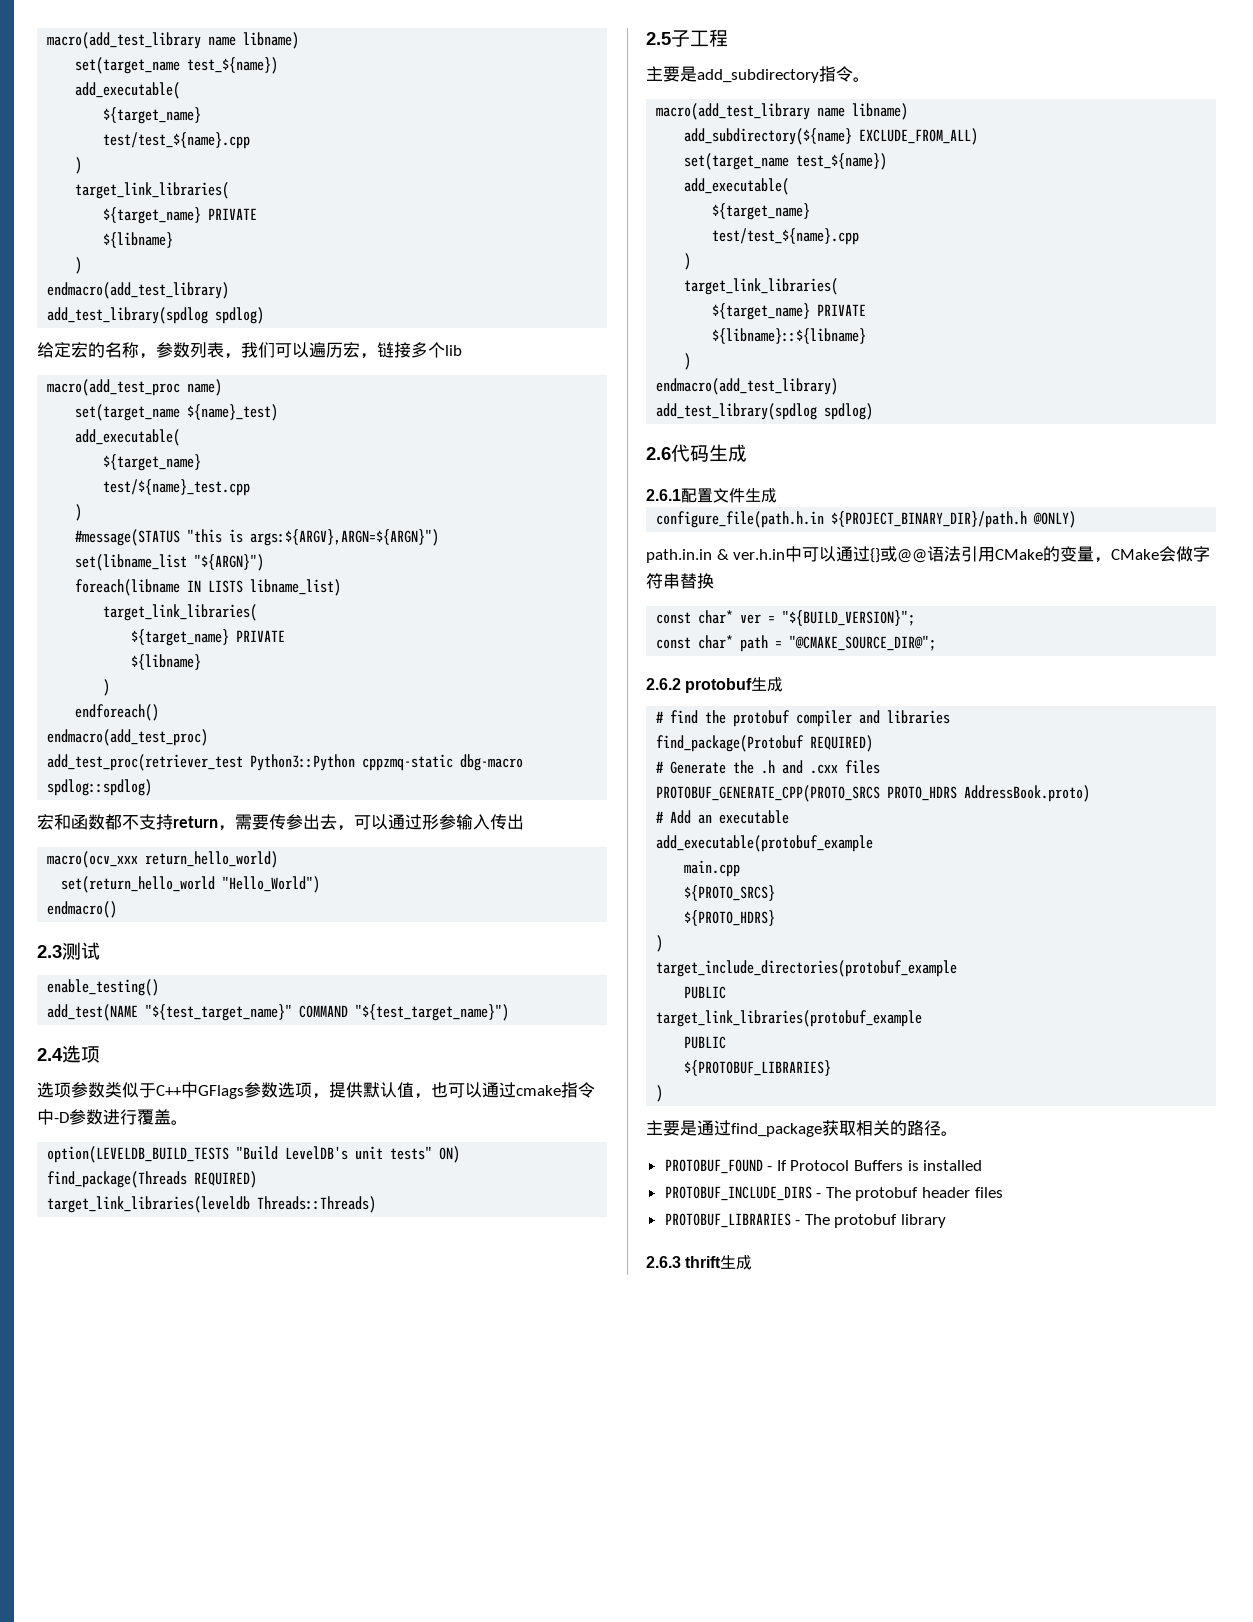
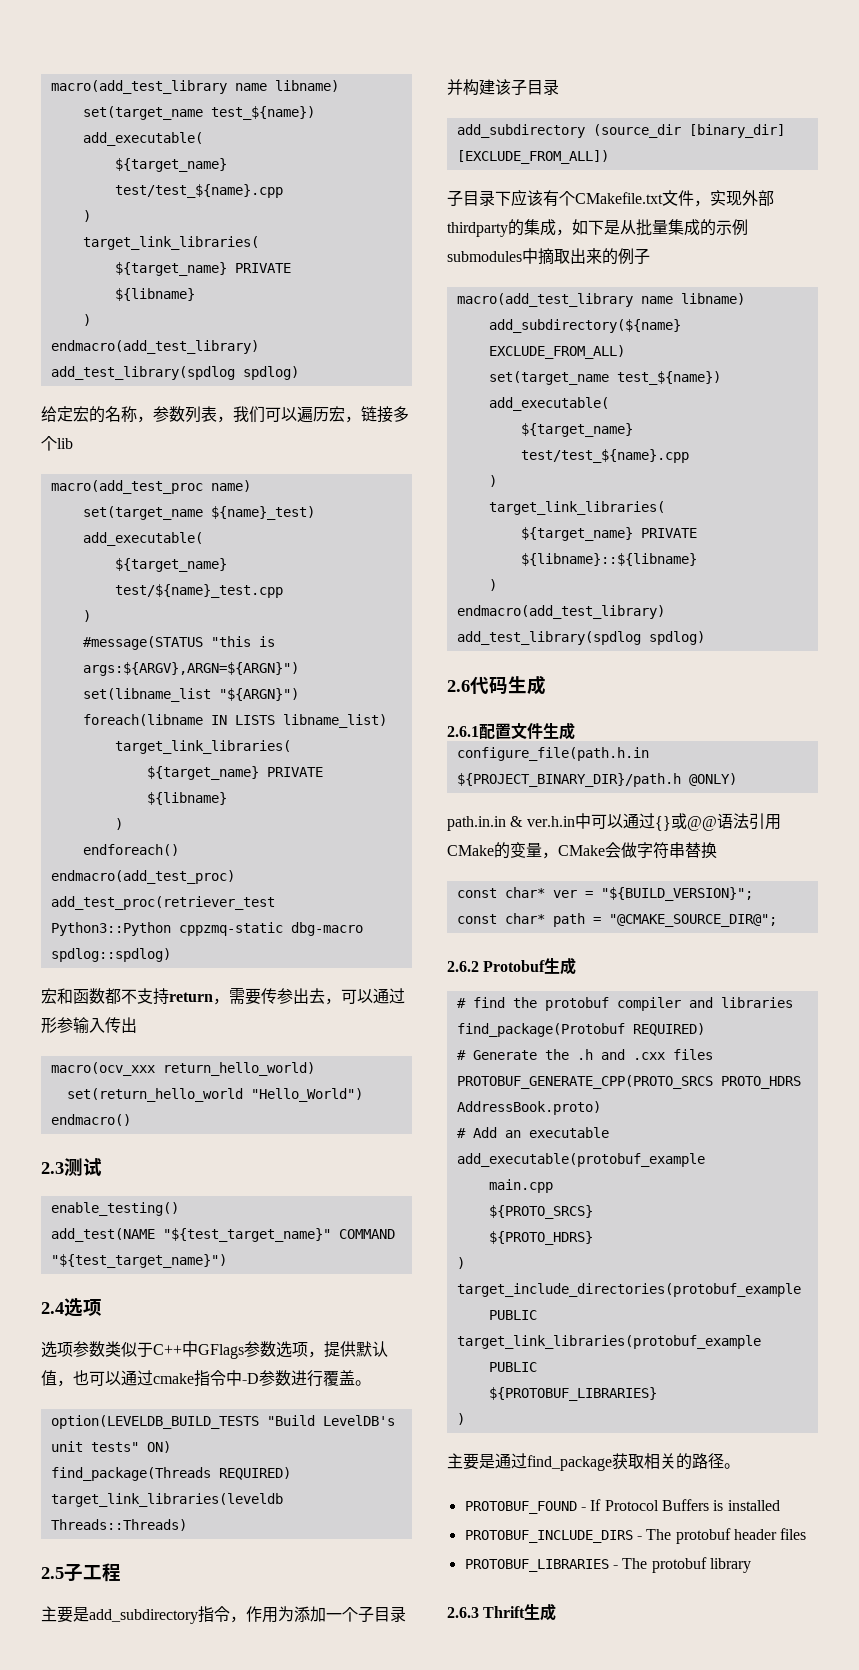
- 主要是add_subdirectory指令。
+ 主要是add_subdirectory指令，作用为添加一个子目录并构建该子目录
+ add_subdirectory (source_dir [binary_dir] [EXCLUDE_FROM_ALL])
+ 子目录下应该有个CMakefile.txt文件，实现外部thirdparty的集成，如下是从批量集成的示例submodules中摘取出来的例子
- 2.6.2 protobuf生成
+ 2.6.2 Protobuf生成
- 2.6.3 thrift生成
+ 2.6.3 Thrift生成

